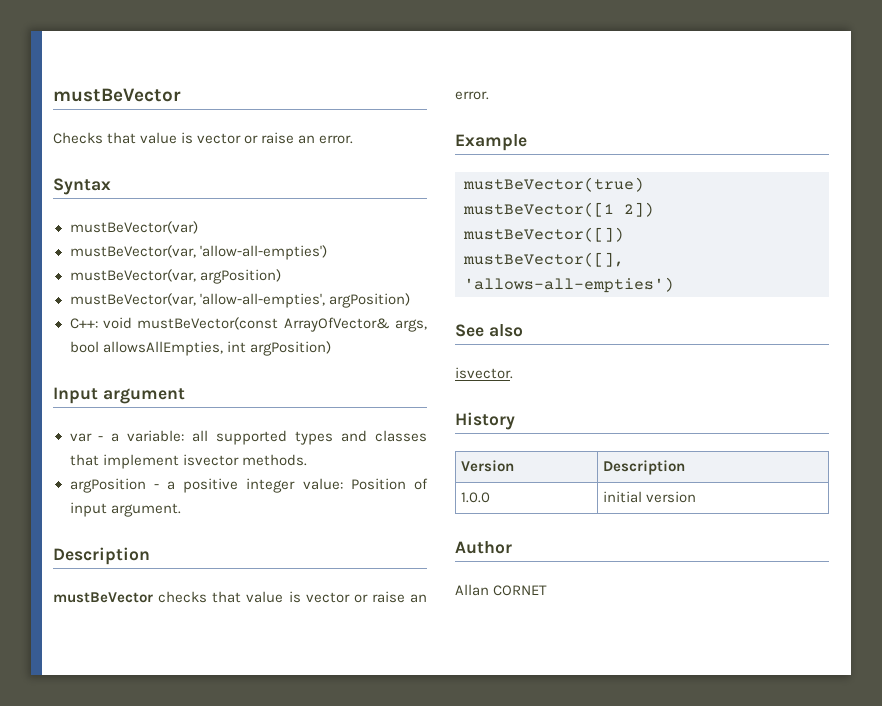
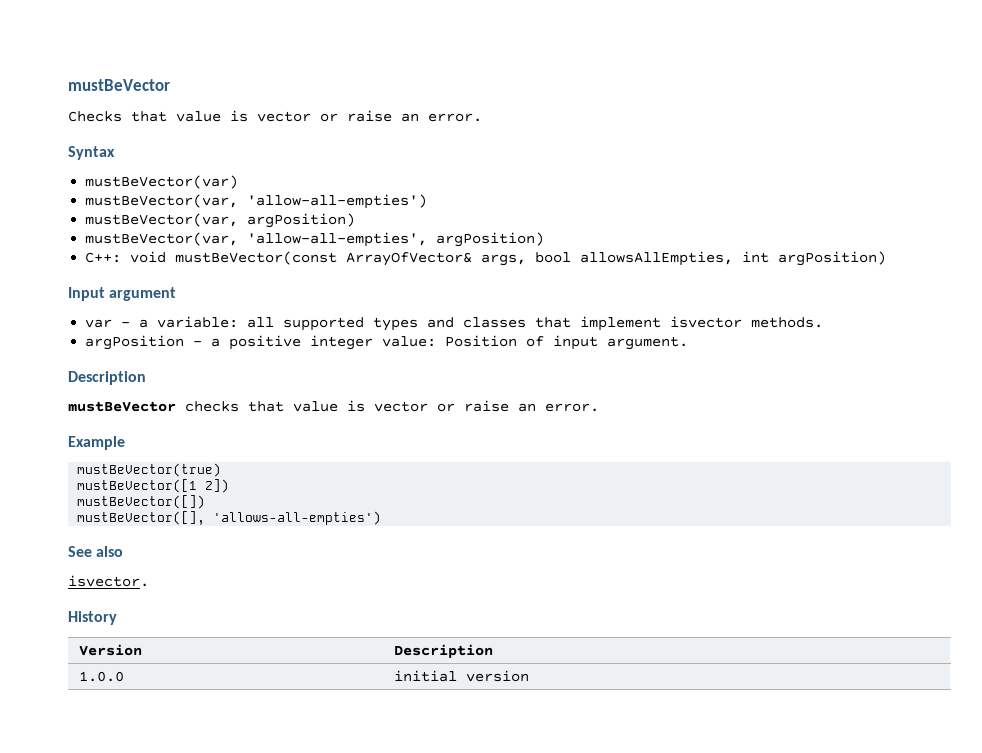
- Author
- Allan CORNET

